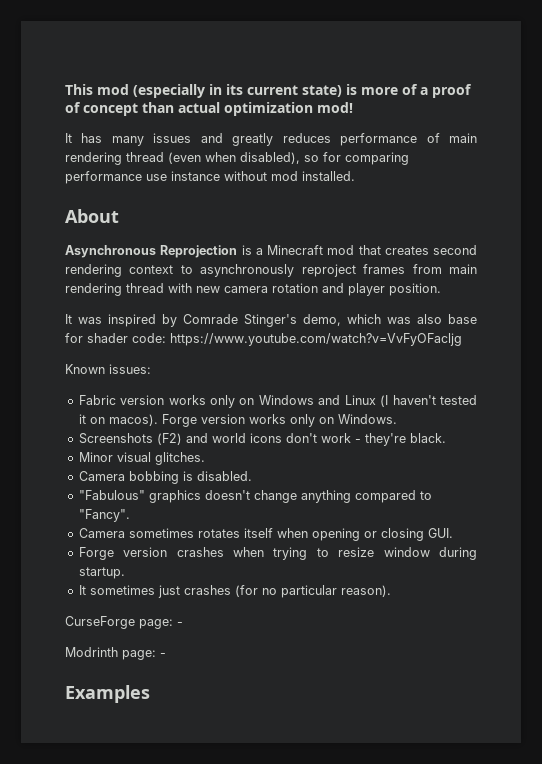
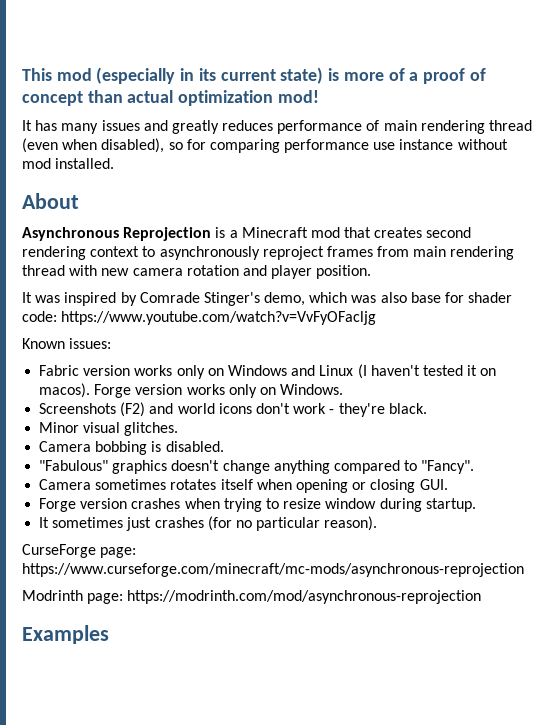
- CurseForge page: -
+ CurseForge page: https://www.curseforge.com/minecraft/mc-mods/asynchronous-reprojection
- Modrinth page: -
+ Modrinth page: https://modrinth.com/mod/asynchronous-reprojection

